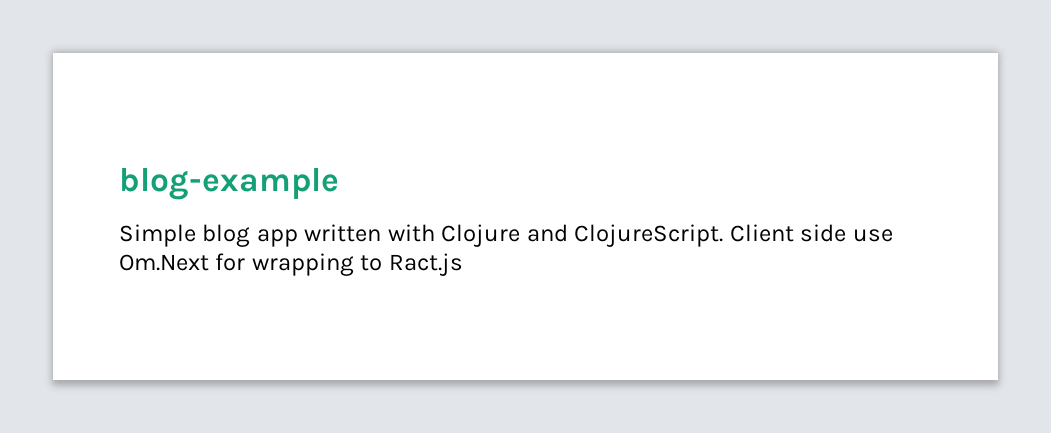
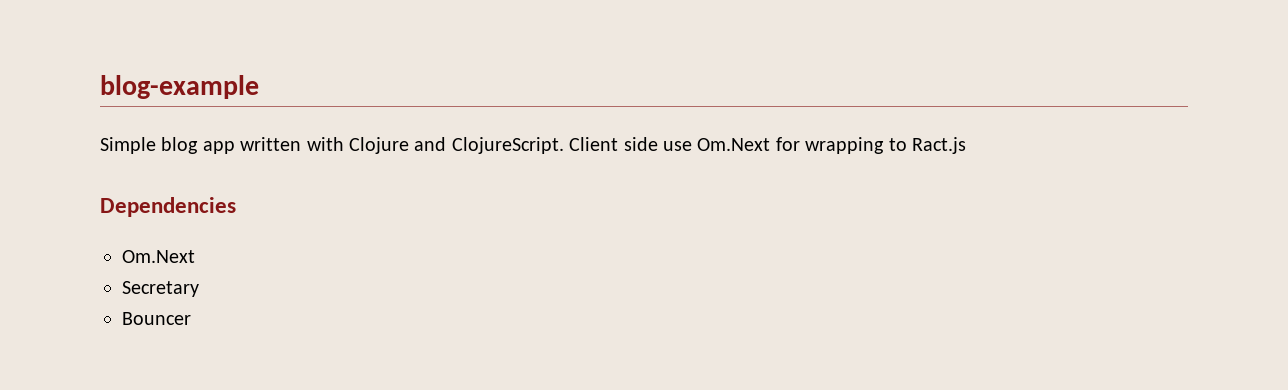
+ Dependencies
+ Om.Next
+ Secretary
+ Bouncer

